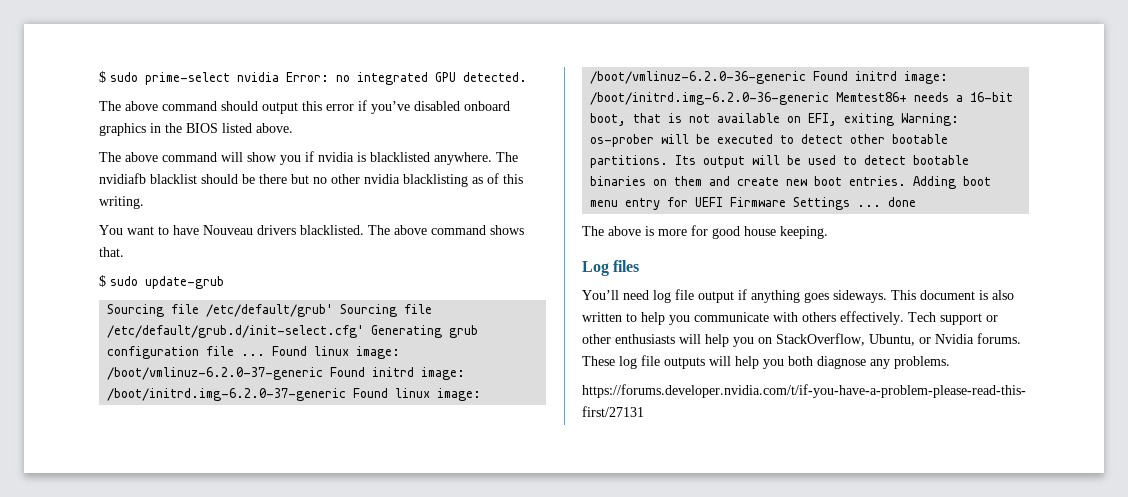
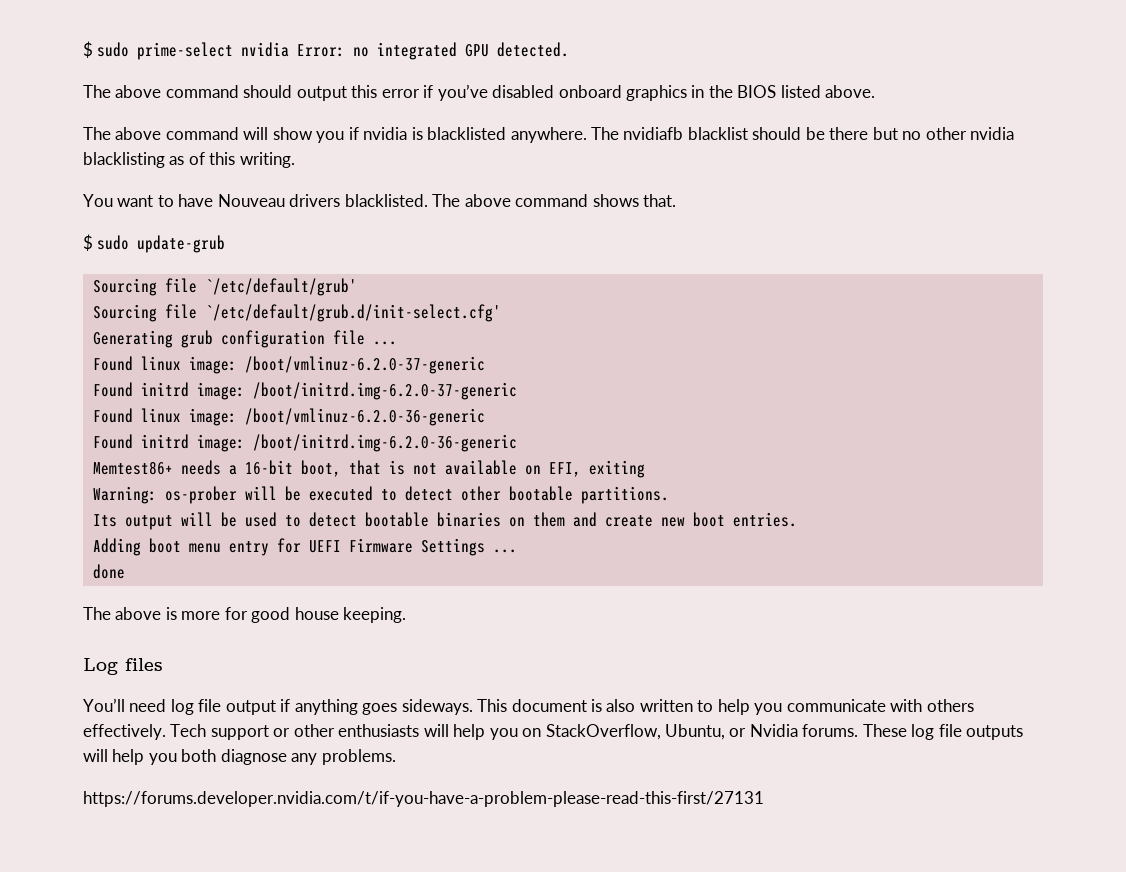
- Sourcing file /etc/default/grub' Sourcing file /etc/default/grub.d/init-select.cfg' Generating grub configuration file ... Found linux image:
+ Sourcing file `/etc/default/grub'
+ Sourcing file `/etc/default/grub.d/init-select.cfg'
+ Generating grub configuration file ...
+ Found linux image:
- /boot/vmlinuz-6.2.0-37-generic Found initrd image:
+ /boot/vmlinuz-6.2.0-37-generic
+ Found initrd image:
- /boot/initrd.img-6.2.0-37-generic Found linux image:
+ /boot/initrd.img-6.2.0-37-generic
+ Found linux image:
- /boot/vmlinuz-6.2.0-36-generic Found initrd image:
+ /boot/vmlinuz-6.2.0-36-generic
+ Found initrd image:
- /boot/initrd.img-6.2.0-36-generic Memtest86+ needs a 16-bit boot, that is not available on EFI, exiting Warning:
+ /boot/initrd.img-6.2.0-36-generic
+ Memtest86+ needs a 16-bit boot, that is not available on EFI, exiting
+ Warning:
- os-prober will be executed to detect other bootable partitions. Its output will be used to detect bootable binaries on them and create new boot entries. Adding boot menu entry for UEFI Firmware Settings ... done
+ os-prober will be executed to detect other bootable partitions.
+ Its output will be used to detect bootable binaries on them and create new boot entries.
+ Adding boot menu entry for UEFI Firmware Settings ...
+ done

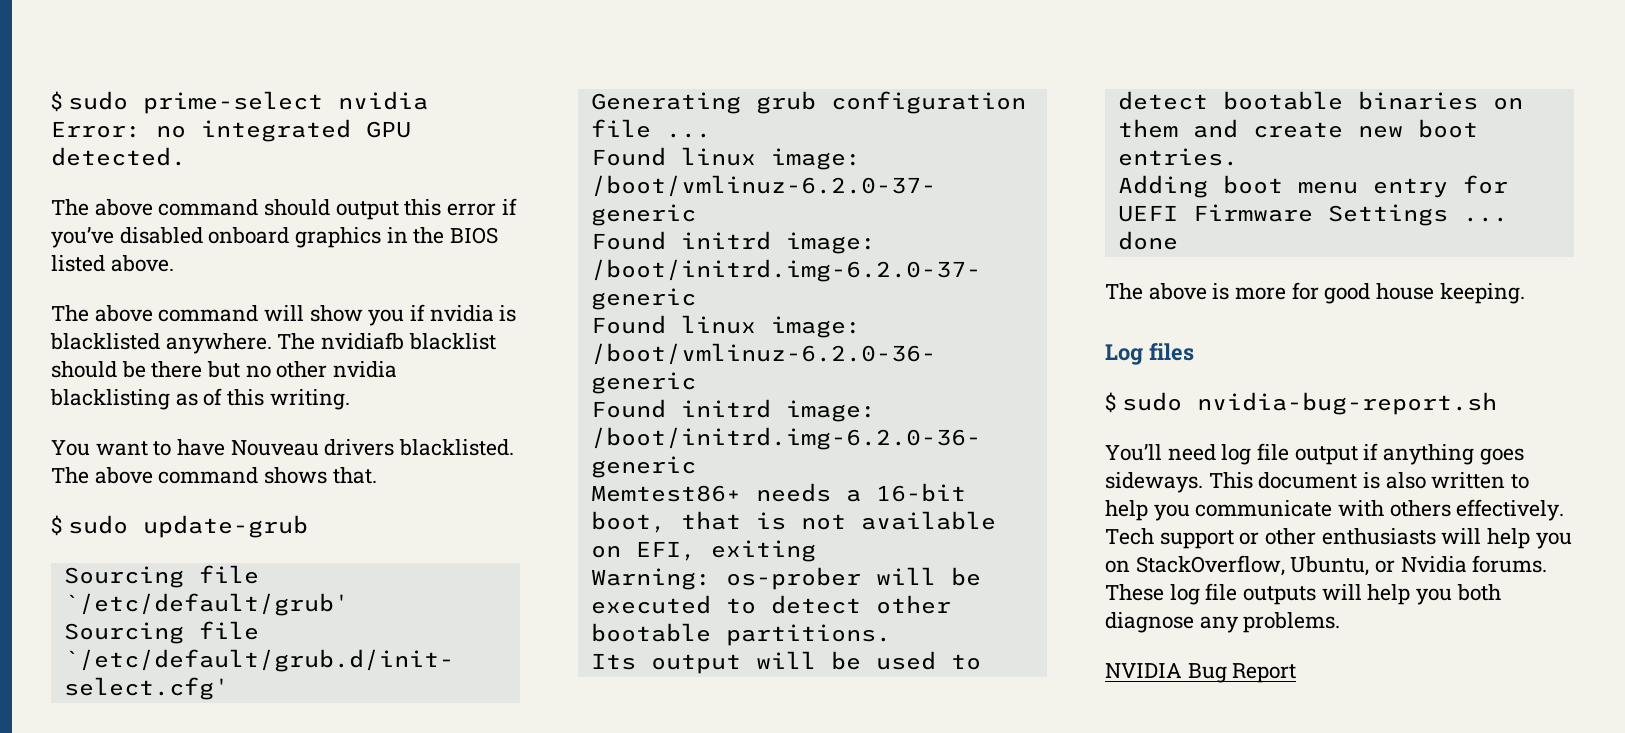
+ $ sudo nvidia-bug-report.sh
- https://forums.developer.nvidia.com/t/if-you-have-a-problem-please-read-this-first/27131
+ NVIDIA Bug Report

